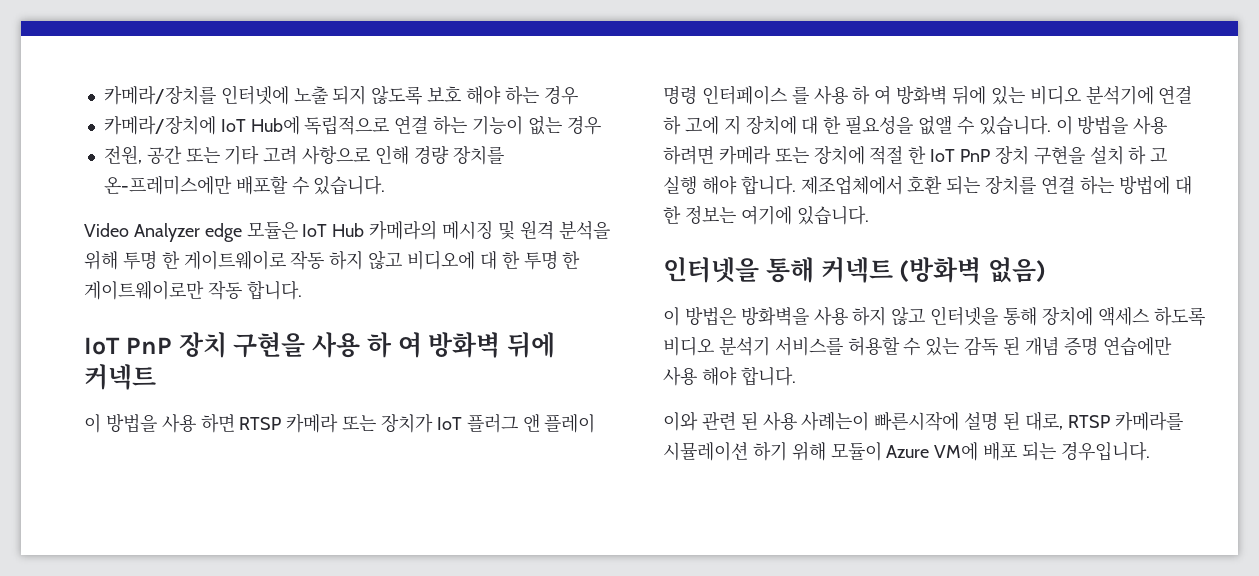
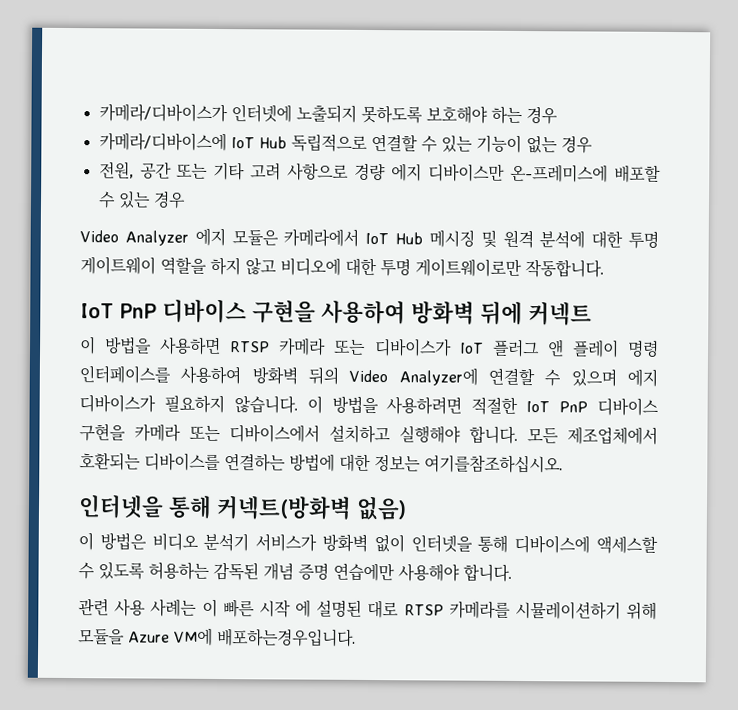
- 카메라/장치를 인터넷에 노출 되지 않도록 보호 해야 하는 경우
- 카메라/장치에 IoT Hub에 독립적으로 연결 하는 기능이 없는 경우
+ 카메라/디바이스가 인터넷에 노출되지 못하도록 보호해야 하는 경우
+ 카메라/디바이스에 IoT Hub 독립적으로 연결할 수 있는 기능이 없는 경우
- 전원, 공간 또는 기타 고려 사항으로 인해 경량 장치를 온-프레미스에만 배포할 수 있습니다.
+ 전원, 공간 또는 기타 고려 사항으로 경량 에지 디바이스만 온-프레미스에 배포할 수 있는 경우
- Video Analyzer edge 모듈은 IoT Hub 카메라의 메시징 및 원격 분석을 위해 투명 한 게이트웨이로 작동 하지 않고 비디오에 대 한 투명 한 게이트웨이로만 작동 합니다.
- IoT PnP 장치 구현을 사용 하 여 방화벽 뒤에 커넥트
+ Video Analyzer 에지 모듈은 카메라에서 IoT Hub 메시징 및 원격 분석에 대한 투명 게이트웨이 역할을 하지 않고 비디오에 대한 투명 게이트웨이로만 작동합니다.
+ IoT PnP 디바이스 구현을 사용하여 방화벽 뒤에 커넥트
- 이 방법을 사용 하면 RTSP 카메라 또는 장치가 IoT 플러그 앤 플레이 명령 인터페이스 를 사용 하 여 방화벽 뒤에 있는 비디오 분석기에 연결 하 고에 지 장치에 대 한 필요성을 없앨 수 있습니다. 이 방법을 사용 하려면 카메라 또는 장치에 적절 한 IoT PnP 장치 구현을 설치 하 고 실행 해야 합니다. 제조업체에서 호환 되는 장치를 연결 하는 방법에 대 한 정보는 여기에 있습니다.
- 인터넷을 통해 커넥트 (방화벽 없음)
+ 이 방법을 사용하면 RTSP 카메라 또는 디바이스가 IoT 플러그 앤 플레이 명령 인터페이스를 사용하여 방화벽 뒤의 Video Analyzer에 연결할 수 있으며 에지 디바이스가 필요하지 않습니다. 이 방법을 사용하려면 적절한 IoT PnP 디바이스 구현을 카메라 또는 디바이스에서 설치하고 실행해야 합니다. 모든 제조업체에서 호환되는 디바이스를 연결하는 방법에 대한 정보는 여기를참조하십시오.
+ 인터넷을 통해 커넥트(방화벽 없음)
- 이 방법은 방화벽을 사용 하지 않고 인터넷을 통해 장치에 액세스 하도록 비디오 분석기 서비스를 허용할 수 있는 감독 된 개념 증명 연습에만 사용 해야 합니다.
- 이와 관련 된 사용 사례는이 빠른시작에 설명 된 대로, RTSP 카메라를 시뮬레이션 하기 위해 모듈이 Azure VM에 배포 되는 경우입니다.
+ 이 방법은 비디오 분석기 서비스가 방화벽 없이 인터넷을 통해 디바이스에 액세스할 수 있도록 허용하는 감독된 개념 증명 연습에만 사용해야 합니다.
+ 관련 사용 사례는 이 빠른 시작 에 설명된 대로 RTSP 카메라를 시뮬레이션하기 위해 모듈을 Azure VM에 배포하는경우입니다.

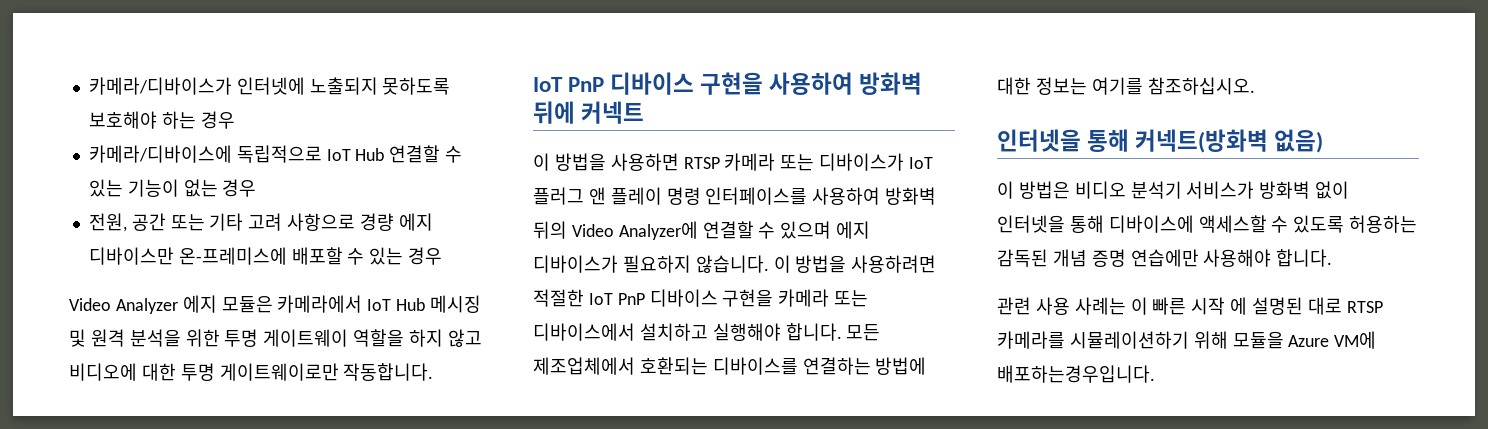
- 카메라/디바이스에 IoT Hub 독립적으로 연결할 수 있는 기능이 없는 경우
+ 카메라/디바이스에 독립적으로 IoT Hub 연결할 수 있는 기능이 없는 경우
- Video Analyzer 에지 모듈은 카메라에서 IoT Hub 메시징 및 원격 분석에 대한 투명 게이트웨이 역할을 하지 않고 비디오에 대한 투명 게이트웨이로만 작동합니다.
+ Video Analyzer 에지 모듈은 카메라에서 IoT Hub 메시징 및 원격 분석을 위한 투명 게이트웨이 역할을 하지 않고 비디오에 대한 투명 게이트웨이로만 작동합니다.
- 모든 제조업체에서 호환되는 디바이스를 연결하는 방법에 대한 정보는 여기를참조하십시오.
+ 모든 제조업체에서 호환되는 디바이스를 연결하는 방법에 대한 정보는 여기를 참조하십시오.

